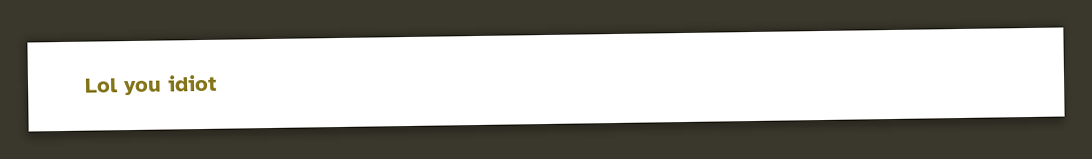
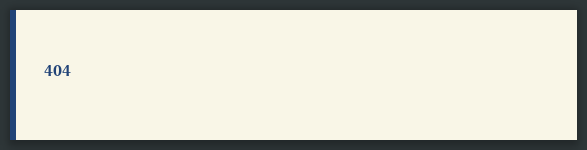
- Lol you idiot
+ 404

